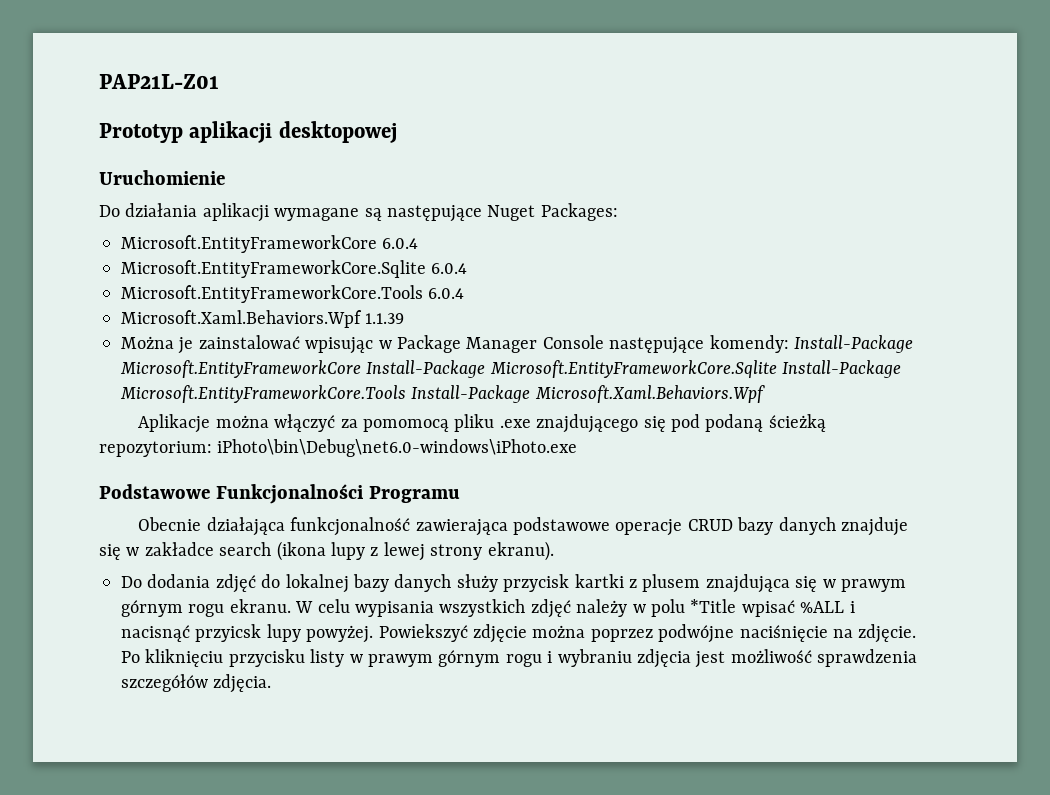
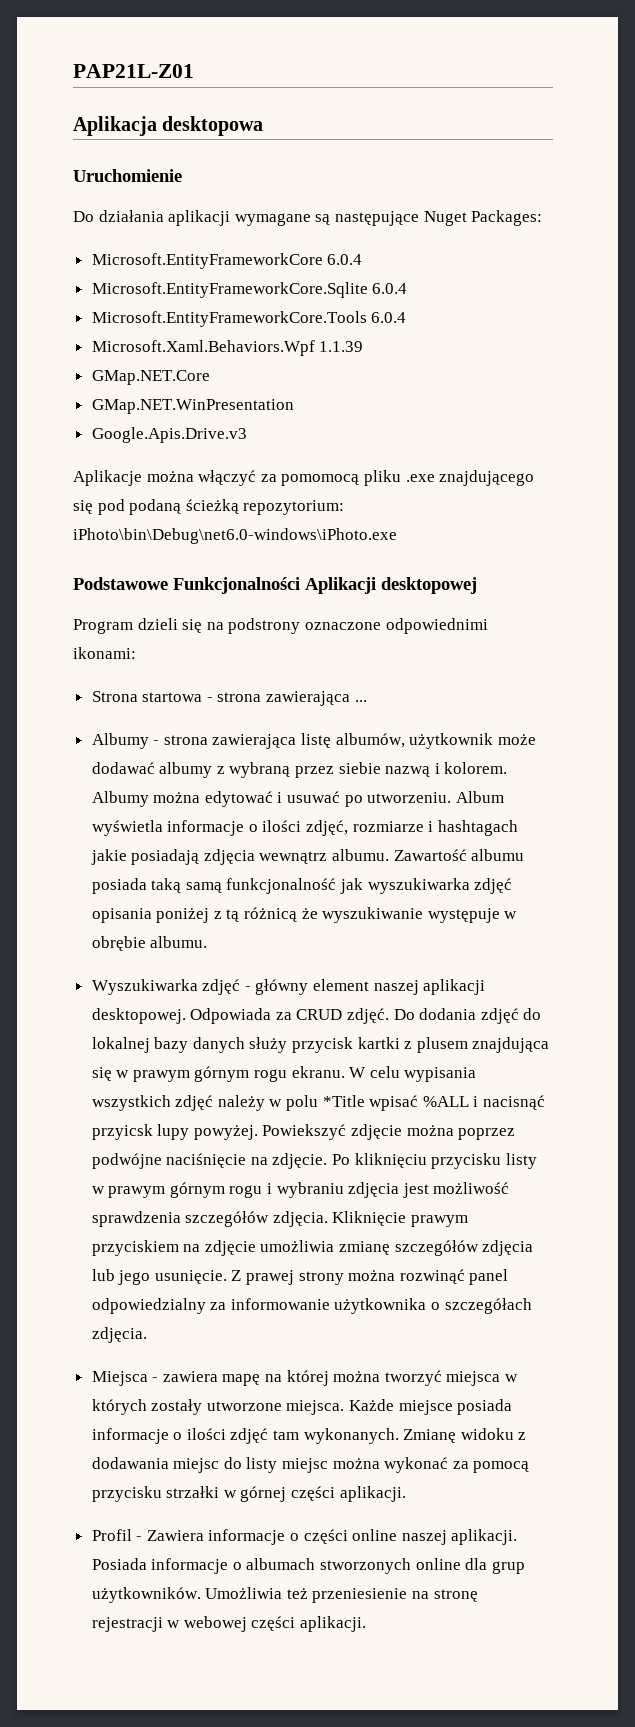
- Prototyp aplikacji desktopowej
+ Aplikacja desktopowa
- Można je zainstalować wpisując w Package Manager Console następujące komendy: Install-Package Microsoft.EntityFrameworkCore Install-Package Microsoft.EntityFrameworkCore.Sqlite Install-Package Microsoft.EntityFrameworkCore.Tools Install-Package Microsoft.Xaml.Behaviors.Wpf
+ GMap.NET.Core
+ GMap.NET.WinPresentation
+ Google.Apis.Drive.v3
- Podstawowe Funkcjonalności Programu
- Obecnie działająca funkcjonalność zawierająca podstawowe operacje CRUD bazy danych znajduje się w zakładce search (ikona lupy z lewej strony ekranu).
- Do dodania zdjęć do lokalnej bazy danych służy przycisk kartki z plusem znajdująca się w prawym górnym rogu ekranu.
+ Podstawowe Funkcjonalności Aplikacji desktopowej
+ Program dzieli się na podstrony oznaczone odpowiednimi ikonami:
+ Strona startowa - strona zawierająca ...
+ Albumy - strona zawierająca listę albumów, użytkownik może dodawać albumy z wybraną przez siebie nazwą i kolorem. Albumy można edytować i usuwać po utworzeniu. Album wyświetla informacje o ilości zdjęć, rozmiarze i hashtagach jakie posiadają zdjęcia wewnątrz albumu. Zawartość albumu posiada taką samą funkcjonalność jak wyszukiwarka zdjęć opisania poniżej z tą różnicą że wyszukiwanie występuje w obrębie albumu.
+ Wyszukiwarka zdjęć - główny element naszej aplikacji desktopowej. Odpowiada za CRUD zdjęć. Do dodania zdjęć do lokalnej bazy danych służy przycisk kartki z plusem znajdująca się w prawym górnym rogu ekranu.
+ Kliknięcie prawym przyciskiem na zdjęcie umożliwia zmianę szczegółów zdjęcia lub jego usunięcie. Z prawej strony można rozwinąć panel odpowiedzialny za informowanie użytkownika o szczegółach zdjęcia.
+ Miejsca - zawiera mapę na której można tworzyć miejsca w których zostały utworzone miejsca. Każde miejsce posiada informacje o ilości zdjęć tam wykonanych. Zmianę widoku z dodawania miejsc do listy miejsc można wykonać za pomocą przycisku strzałki w górnej części aplikacji.
+ Profil - Zawiera informacje o części online naszej aplikacji. Posiada informacje o albumach stworzonych online dla grup użytkowników. Umożliwia też przeniesienie na stronę rejestracji w webowej części aplikacji.

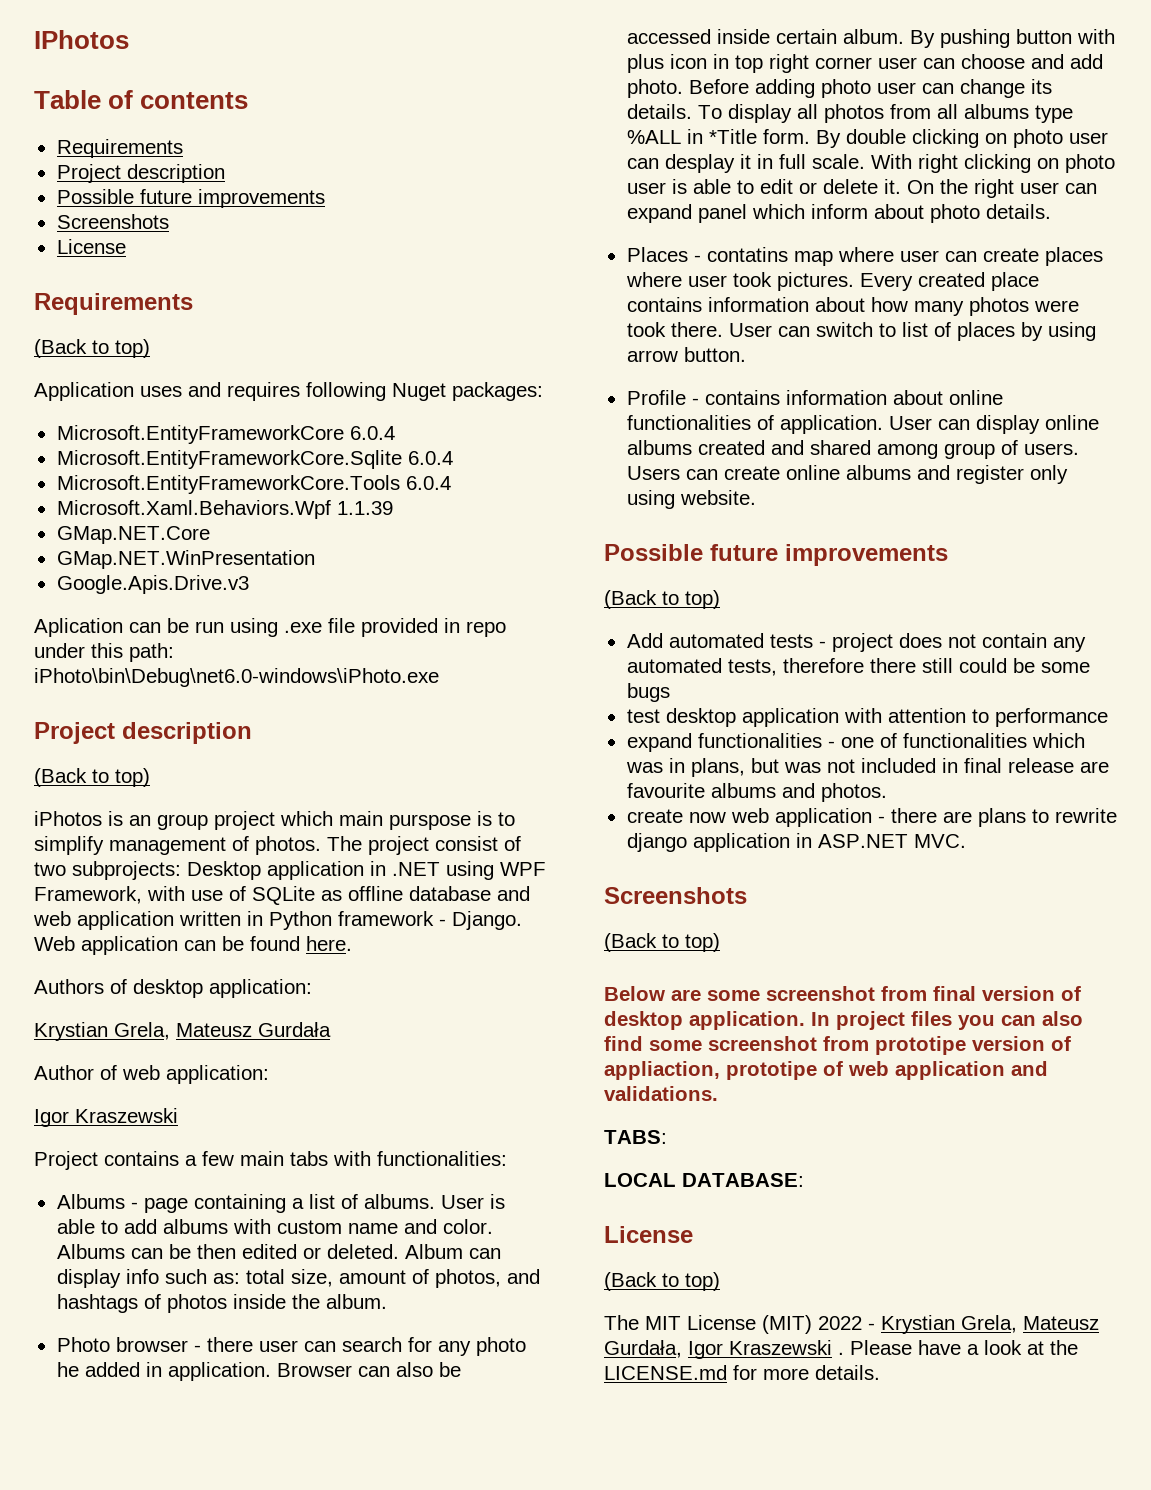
- PAP21L-Z01
- Aplikacja desktopowa
- Uruchomienie
- Do działania aplikacji wymagane są następujące Nuget Packages:
+ IPhotos
+ Table of contents
+ Requirements
+ Project description
+ Possible future improvements
+ Screenshots
+ License
+ Requirements
+ (Back to top)
+ Application uses and requires following Nuget packages:
- Aplikacje można włączyć za pomomocą pliku .exe znajdującego się pod podaną ścieżką repozytorium: iPhoto\bin\Debug\net6.0-windows\iPhoto.exe
- Podstawowe Funkcjonalności Aplikacji desktopowej
- Program dzieli się na podstrony oznaczone odpowiednimi ikonami:
- Strona startowa - strona zawierająca ...
- Albumy - strona zawierająca listę albumów, użytkownik może dodawać albumy z wybraną przez siebie nazwą i kolorem. Albumy można edytować i usuwać po utworzeniu. Album wyświetla informacje o ilości zdjęć, rozmiarze i hashtagach jakie posiadają zdjęcia wewnątrz albumu. Zawartość albumu posiada taką samą funkcjonalność jak wyszukiwarka zdjęć opisania poniżej z tą różnicą że wyszukiwanie występuje w obrębie albumu.
- Wyszukiwarka zdjęć - główny element naszej aplikacji desktopowej. Odpowiada za CRUD zdjęć. Do dodania zdjęć do lokalnej bazy danych służy przycisk kartki z plusem znajdująca się w prawym górnym rogu ekranu. W celu wypisania wszystkich zdjęć należy w polu *Title wpisać %ALL i nacisnąć przyicsk lupy powyżej. Powiekszyć zdjęcie można poprzez podwójne naciśnięcie na zdjęcie. Po kliknięciu przycisku listy w prawym górnym rogu i wybraniu zdjęcia jest możliwość sprawdzenia szczegółów zdjęcia. Kliknięcie prawym przyciskiem na zdjęcie umożliwia zmianę szczegółów zdjęcia lub jego usunięcie. Z prawej strony można rozwinąć panel odpowiedzialny za informowanie użytkownika o szczegółach zdjęcia.
- Miejsca - zawiera mapę na której można tworzyć miejsca w których zostały utworzone miejsca. Każde miejsce posiada informacje o ilości zdjęć tam wykonanych. Zmianę widoku z dodawania miejsc do listy miejsc można wykonać za pomocą przycisku strzałki w górnej części aplikacji.
- Profil - Zawiera informacje o części online naszej aplikacji. Posiada informacje o albumach stworzonych online dla grup użytkowników. Umożliwia też przeniesienie na stronę rejestracji w webowej części aplikacji.
+ Aplication can be run using .exe file provided in repo under this path: iPhoto\bin\Debug\net6.0-windows\iPhoto.exe
+ Project description
+ (Back to top)
+ iPhotos is an group project which main purspose is to simplify management of photos. The project consist of two subprojects: Desktop application in .NET using WPF Framework, with use of SQLite as offline database and web application written in Python framework - Django. Web application can be found here.
+ Authors of desktop application:
+ Krystian Grela, Mateusz Gurdała
+ Author of web application:
+ Igor Kraszewski
+ Project contains a few main tabs with functionalities:
+ Albums - page containing a list of albums. User is able to add albums with custom name and color. Albums can be then edited or deleted. Album can display info such as: total size, amount of photos, and hashtags of photos inside the album.
+ Photo browser - there user can search for any photo he added in application. Browser can also be accessed inside certain album. By pushing button with plus icon in top right corner user can choose and add photo. Before adding photo user can change its details. To display all photos from all albums type %ALL in *Title form. By double clicking on photo user can desplay it in full scale. With right clicking on photo user is able to edit or delete it. On the right user can expand panel which inform about photo details.
+ Places - contatins map where user can create places where user took pictures. Every created place contains information about how many photos were took there. User can switch to list of places by using arrow button.
+ Profile - contains information about online functionalities of application. User can display online albums created and shared among group of users. Users can create online albums and register only using website.
+ Possible future improvements
+ (Back to top)
+ Add automated tests - project does not contain any automated tests, therefore there still could be some bugs
+ test desktop application with attention to performance
+ expand functionalities - one of functionalities which was in plans, but was not included in final release are favourite albums and photos.
+ create now web application - there are plans to rewrite django application in ASP.NET MVC.
+ Screenshots
+ (Back to top)
+ Below are some screenshot from final version of desktop application. In project files you can also find some screenshot from prototipe version of appliaction, prototipe of web application and validations.
+ TABS:
+ LOCAL DATABASE:
+ License
+ (Back to top)
+ The MIT License (MIT) 2022 - Krystian Grela, Mateusz Gurdała, Igor Kraszewski . Please have a look at the LICENSE.md for more details.

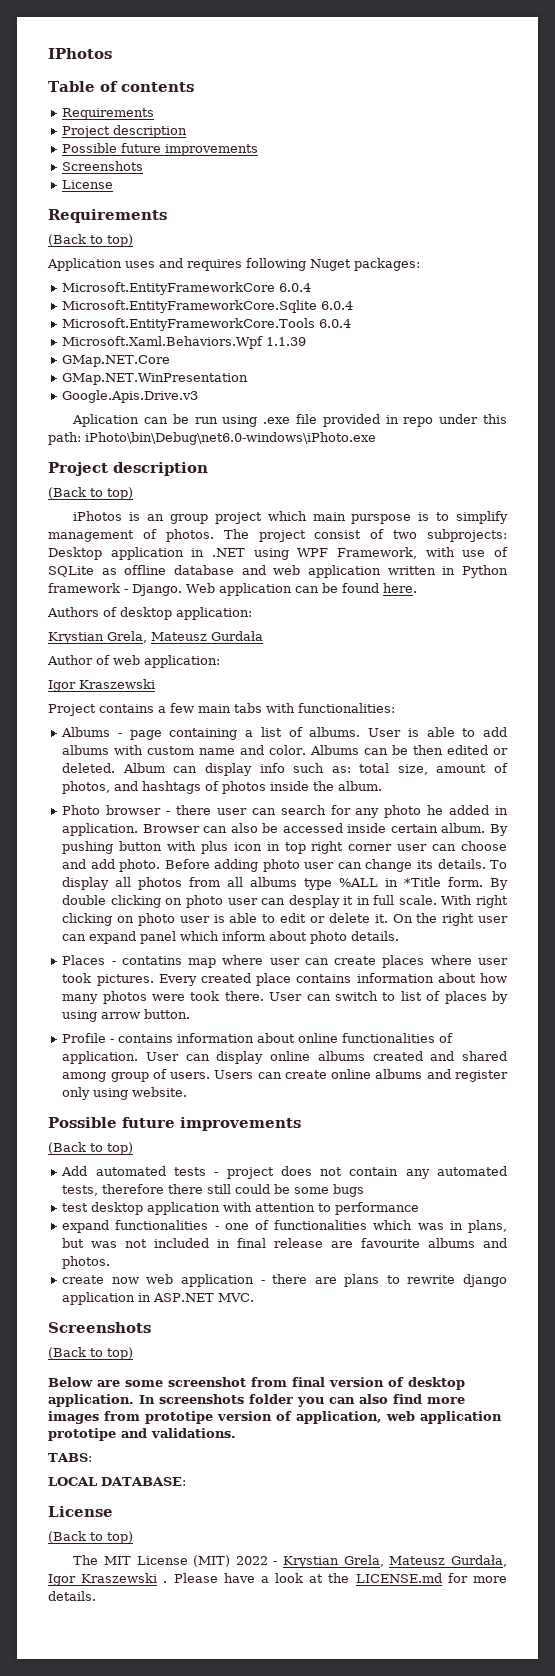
- In project files you can also find some screenshot from prototipe version of appliaction, prototipe of web application and validations.
+ In screenshots folder you can also find more images from prototipe version of application, web application prototipe and validations.

